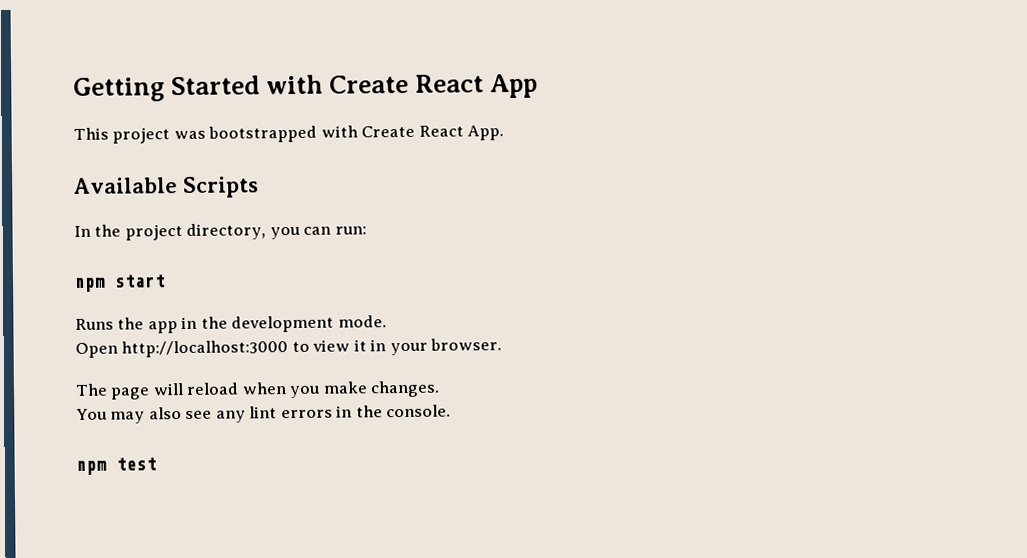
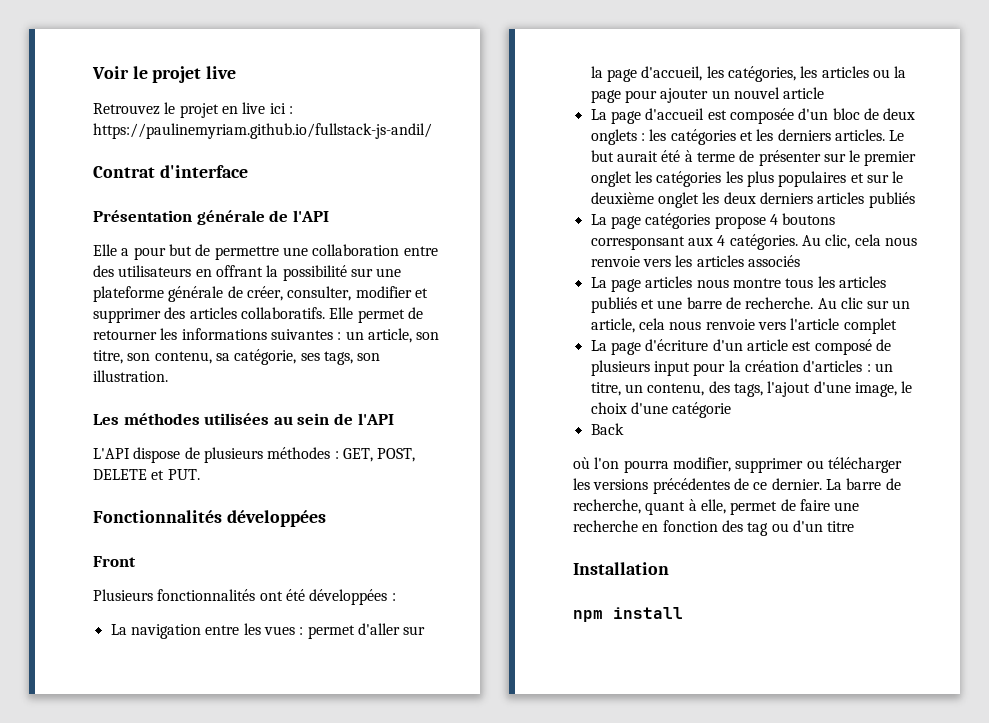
- Getting Started with Create React App
- This project was bootstrapped with Create React App.
- Available Scripts
- In the project directory, you can run:
- npm start
- Runs the app in the development mode.
- Open http://localhost:3000 to view it in your browser.
- The page will reload when you make changes.
- You may also see any lint errors in the console.
- npm test
+ Voir le projet live
+ Retrouvez le projet en live ici : https://paulinemyriam.github.io/fullstack-js-andil/
+ Contrat d'interface
+ Présentation générale de l'API
+ Elle a pour but de permettre une collaboration entre des utilisateurs en offrant la possibilité sur une plateforme générale de créer, consulter, modifier et supprimer des articles collaboratifs. Elle permet de retourner les informations suivantes : un article, son titre, son contenu, sa catégorie, ses tags, son illustration.
+ Les méthodes utilisées au sein de l'API
+ L'API dispose de plusieurs méthodes : GET, POST, DELETE et PUT.
+ Fonctionnalités développées
+ Front
+ Plusieurs fonctionnalités ont été développées :
+ La navigation entre les vues : permet d'aller sur la page d'accueil, les catégories, les articles ou la page pour ajouter un nouvel article
+ La page d'accueil est composée d'un bloc de deux onglets : les catégories et les derniers articles. Le but aurait été à terme de présenter sur le premier onglet les catégories les plus populaires et sur le deuxième onglet les deux derniers articles publiés
+ La page catégories propose 4 boutons corresponsant aux 4 catégories. Au clic, cela nous renvoie vers les articles associés
+ La page articles nous montre tous les articles publiés et une barre de recherche. Au clic sur un article, cela nous renvoie vers l'article complet
+ La page d'écriture d'un article est composé de plusieurs input pour la création d'articles : un titre, un contenu, des tags, l'ajout d'une image, le choix d'une catégorie
+ Back
+ où l'on pourra modifier, supprimer ou télécharger les versions précédentes de ce dernier. La barre de recherche, quant à elle, permet de faire une recherche en fonction des tag ou d'un titre
+ Installation
+ npm install

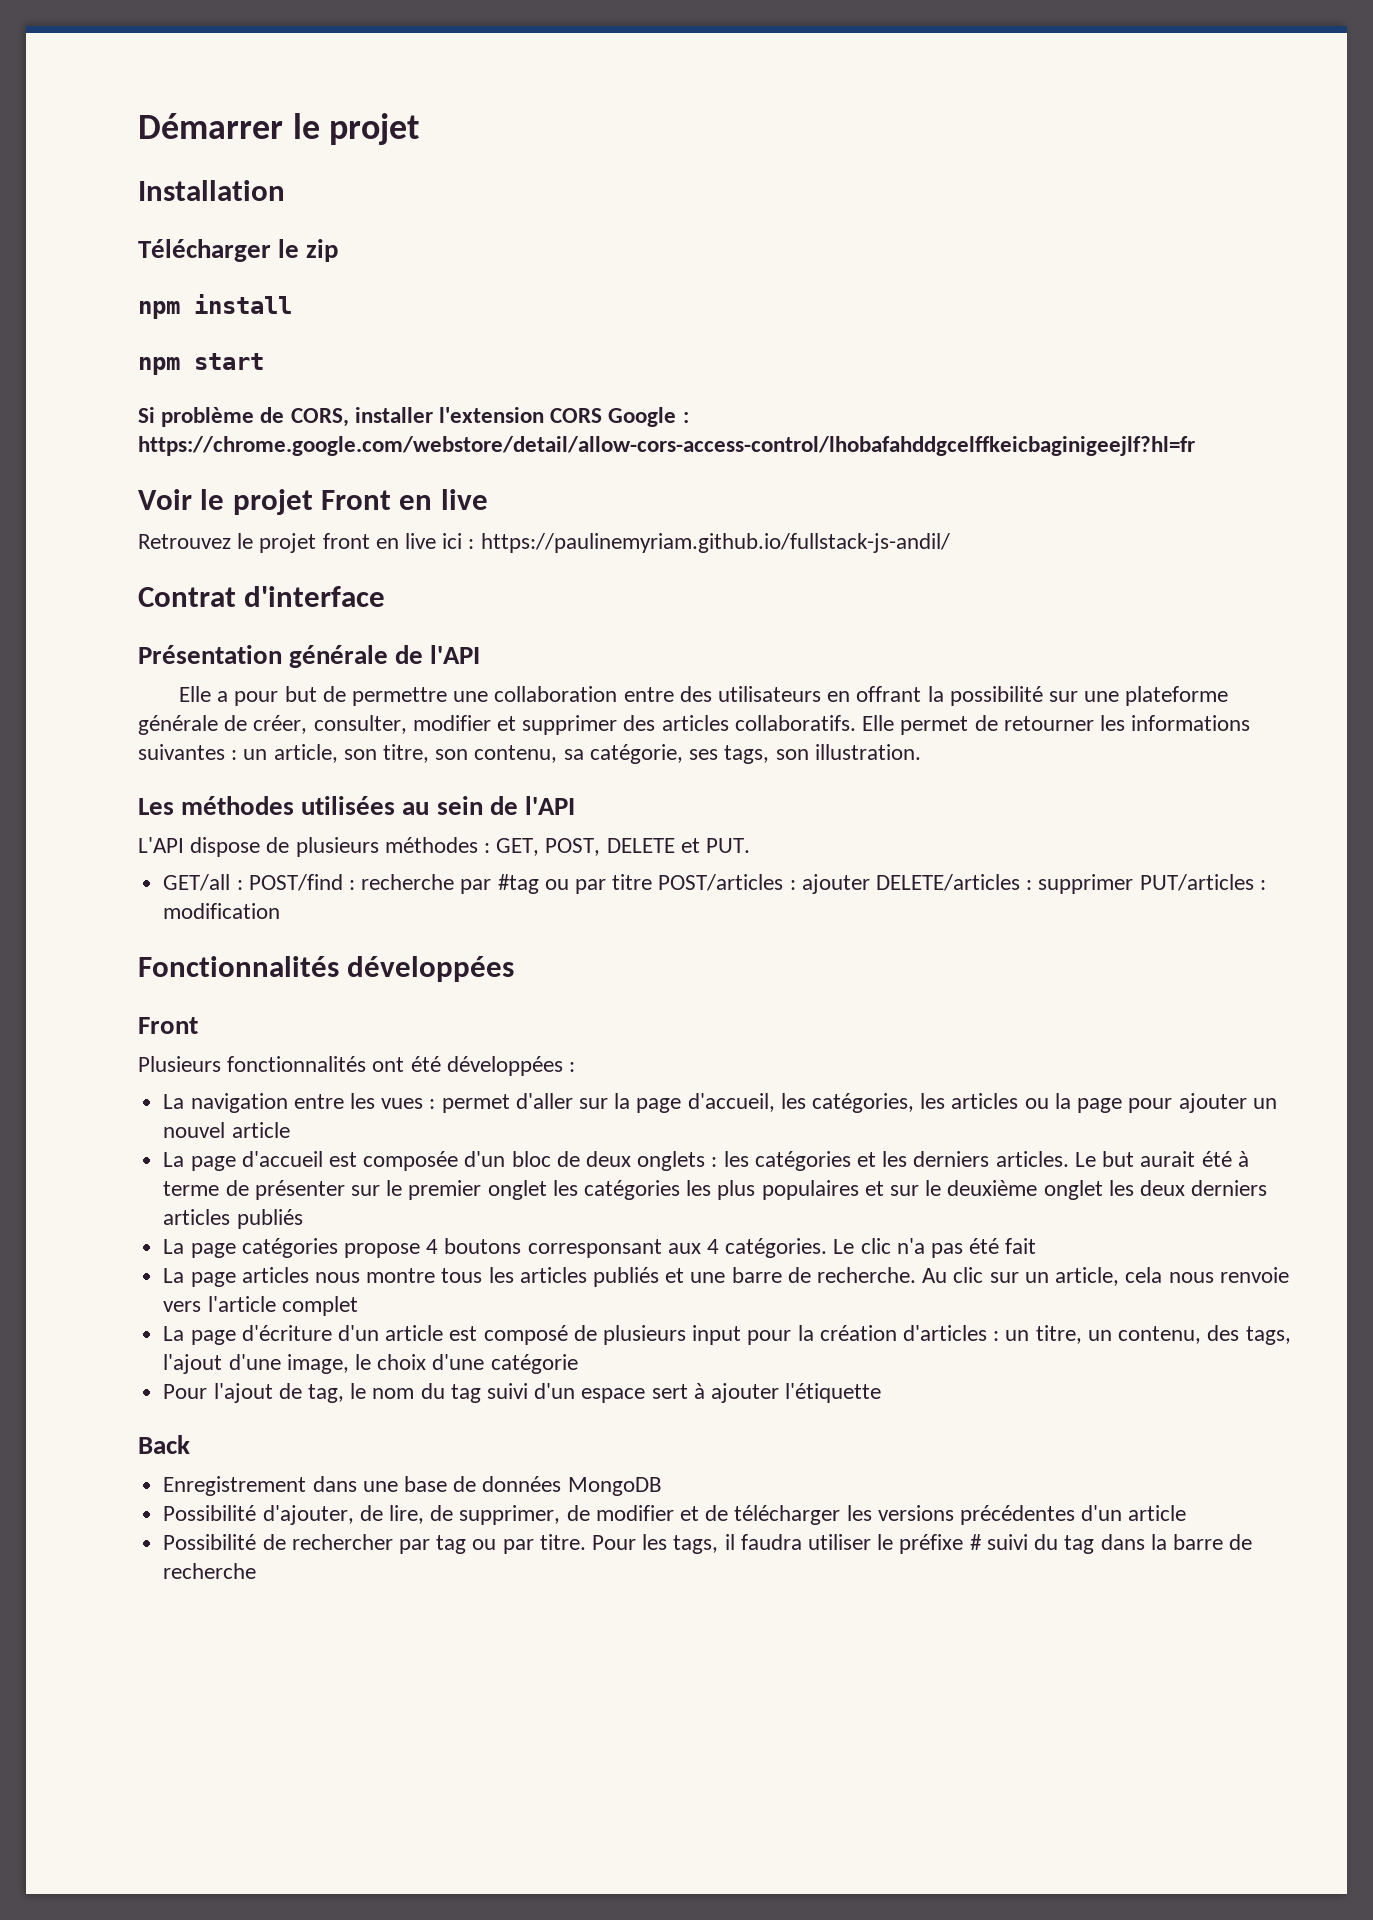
+ Démarrer le projet
+ Installation
+ Télécharger le zip
+ npm install
+ npm start
+ Si problème de CORS, installer l'extension CORS Google : https://chrome.google.com/webstore/detail/allow-cors-access-control/lhobafahddgcelffkeicbaginigeejlf?hl=fr
- Voir le projet live
+ Voir le projet Front en live
- Retrouvez le projet en live ici : https://paulinemyriam.github.io/fullstack-js-andil/
+ Retrouvez le projet front en live ici : https://paulinemyriam.github.io/fullstack-js-andil/
+ GET/all : POST/find : recherche par #tag ou par titre POST/articles : ajouter DELETE/articles : supprimer PUT/articles : modification
- Au clic, cela nous renvoie vers les articles associés
+ Le clic n'a pas été fait
+ Pour l'ajout de tag, le nom du tag suivi d'un espace sert à ajouter l'étiquette
  Back
- où l'on pourra modifier, supprimer ou télécharger les versions précédentes de ce dernier. La barre de recherche, quant à elle, permet de faire une recherche en fonction des tag ou d'un titre
- Installation
- npm install
+ Enregistrement dans une base de données MongoDB
+ Possibilité d'ajouter, de lire, de supprimer, de modifier et de télécharger les versions précédentes d'un article
+ Possibilité de rechercher par tag ou par titre. Pour les tags, il faudra utiliser le préfixe # suivi du tag dans la barre de recherche

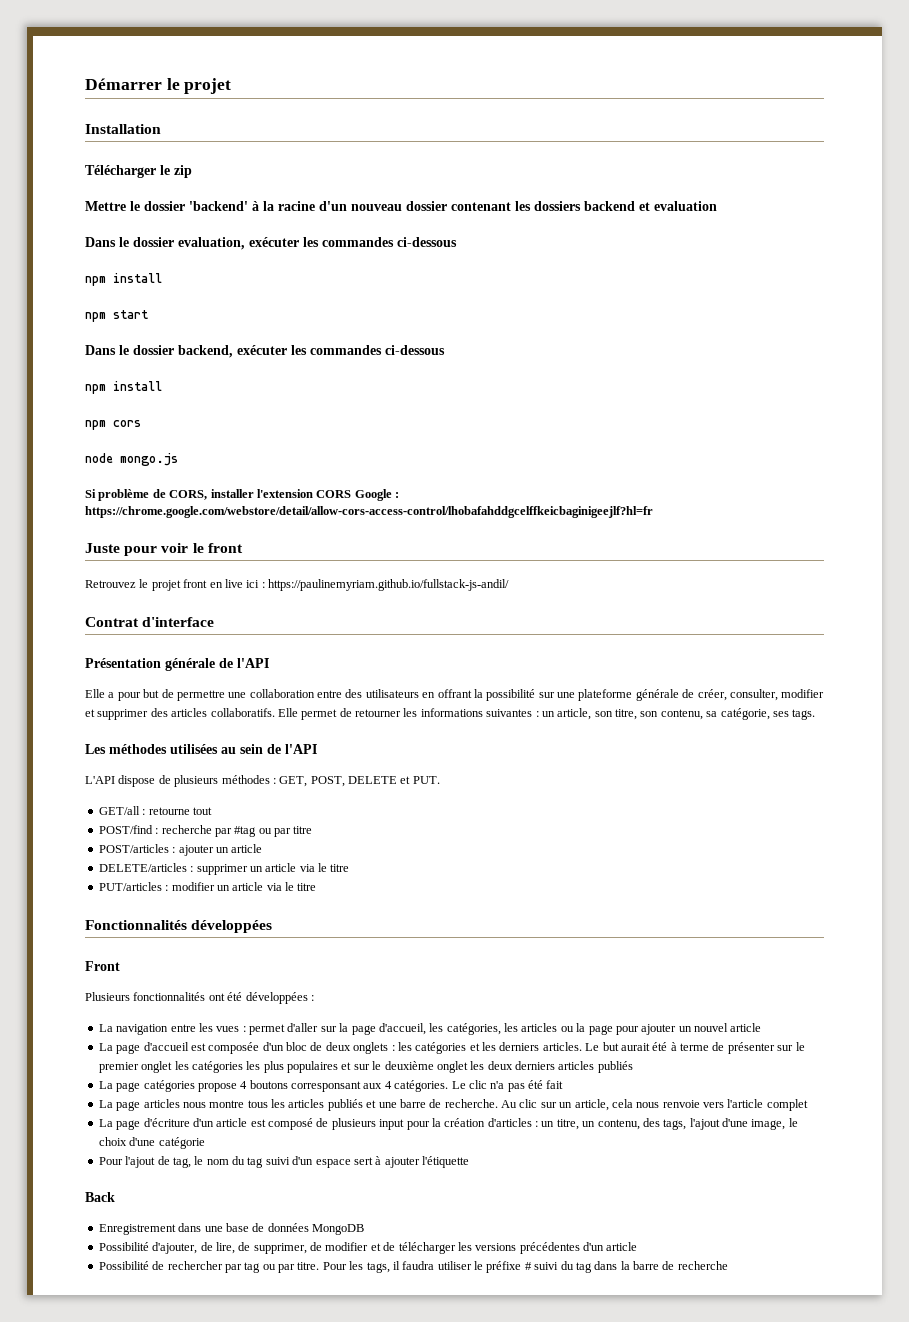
+ Mettre le dossier 'backend' à la racine d'un nouveau dossier contenant les dossiers backend et evaluation
+ Dans le dossier evaluation, exécuter les commandes ci-dessous
  npm install
  npm start
+ Dans le dossier backend, exécuter les commandes ci-dessous
+ npm install
+ npm cors
+ node mongo.js
- Voir le projet Front en live
+ Juste pour voir le front
- Elle permet de retourner les informations suivantes : un article, son titre, son contenu, sa catégorie, ses tags, son illustration.
+ Elle permet de retourner les informations suivantes : un article, son titre, son contenu, sa catégorie, ses tags.
- GET/all : POST/find : recherche par #tag ou par titre POST/articles : ajouter DELETE/articles : supprimer PUT/articles : modification
+ GET/all : retourne tout
+ POST/find : recherche par #tag ou par titre
+ POST/articles : ajouter un article
+ DELETE/articles : supprimer un article via le titre
+ PUT/articles : modifier un article via le titre

